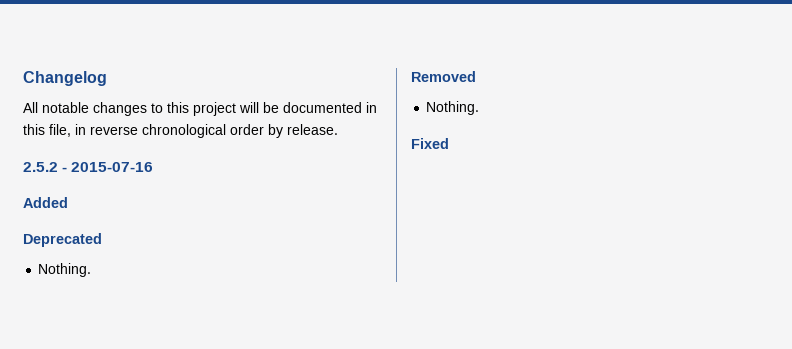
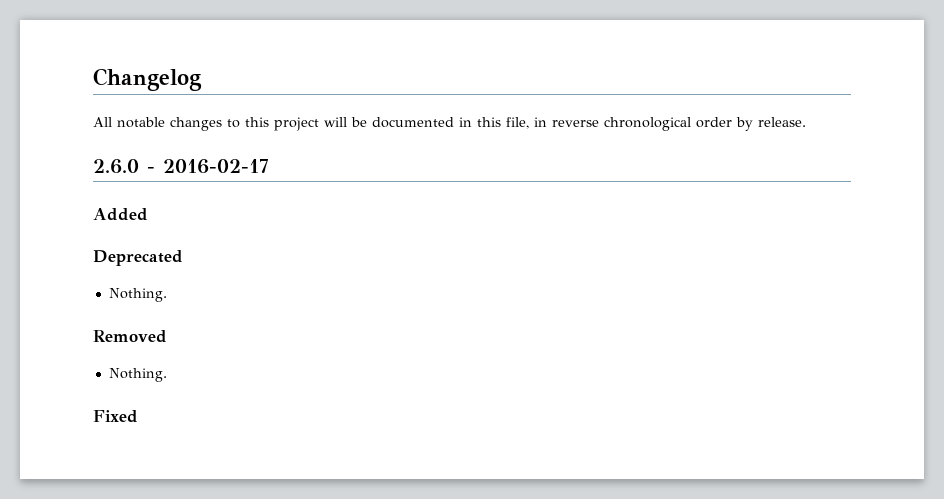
- 2.5.2 - 2015-07-16
+ 2.6.0 - 2016-02-17

